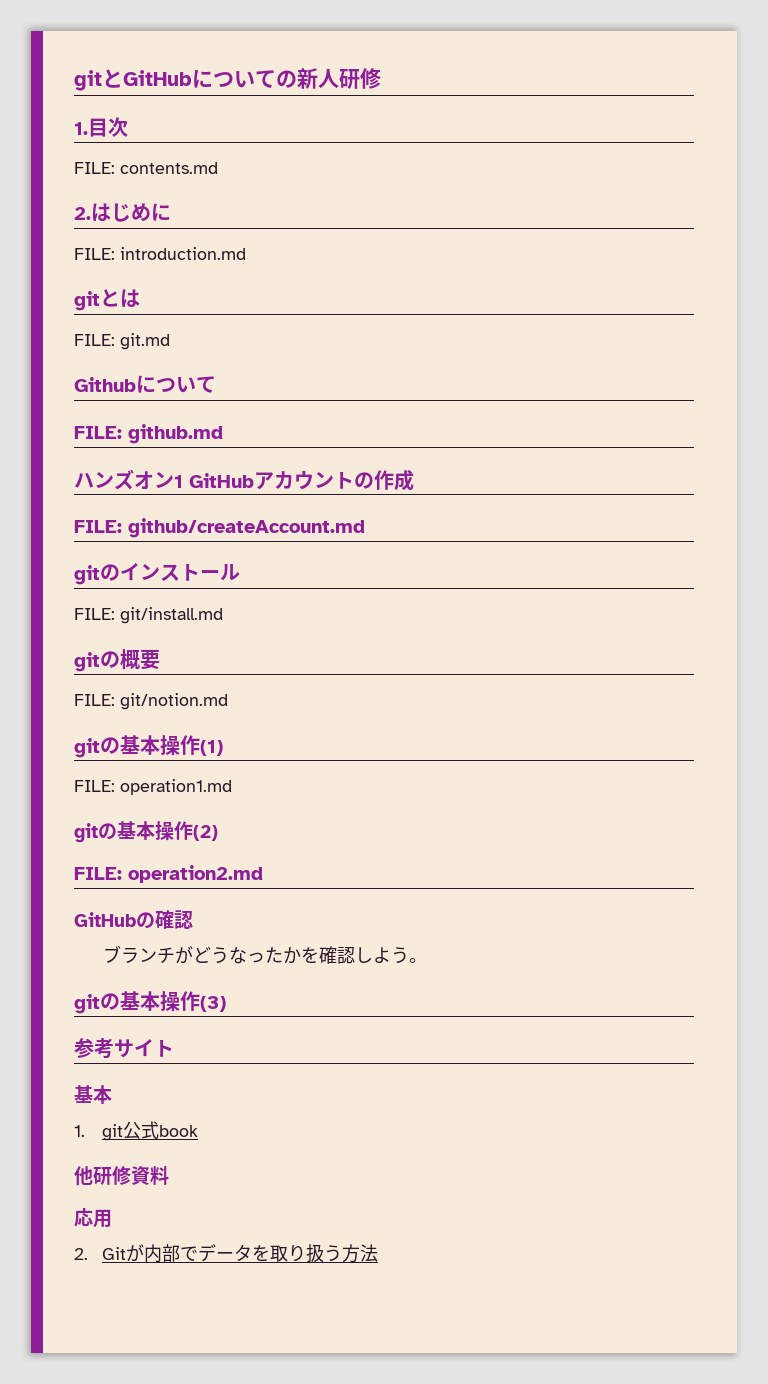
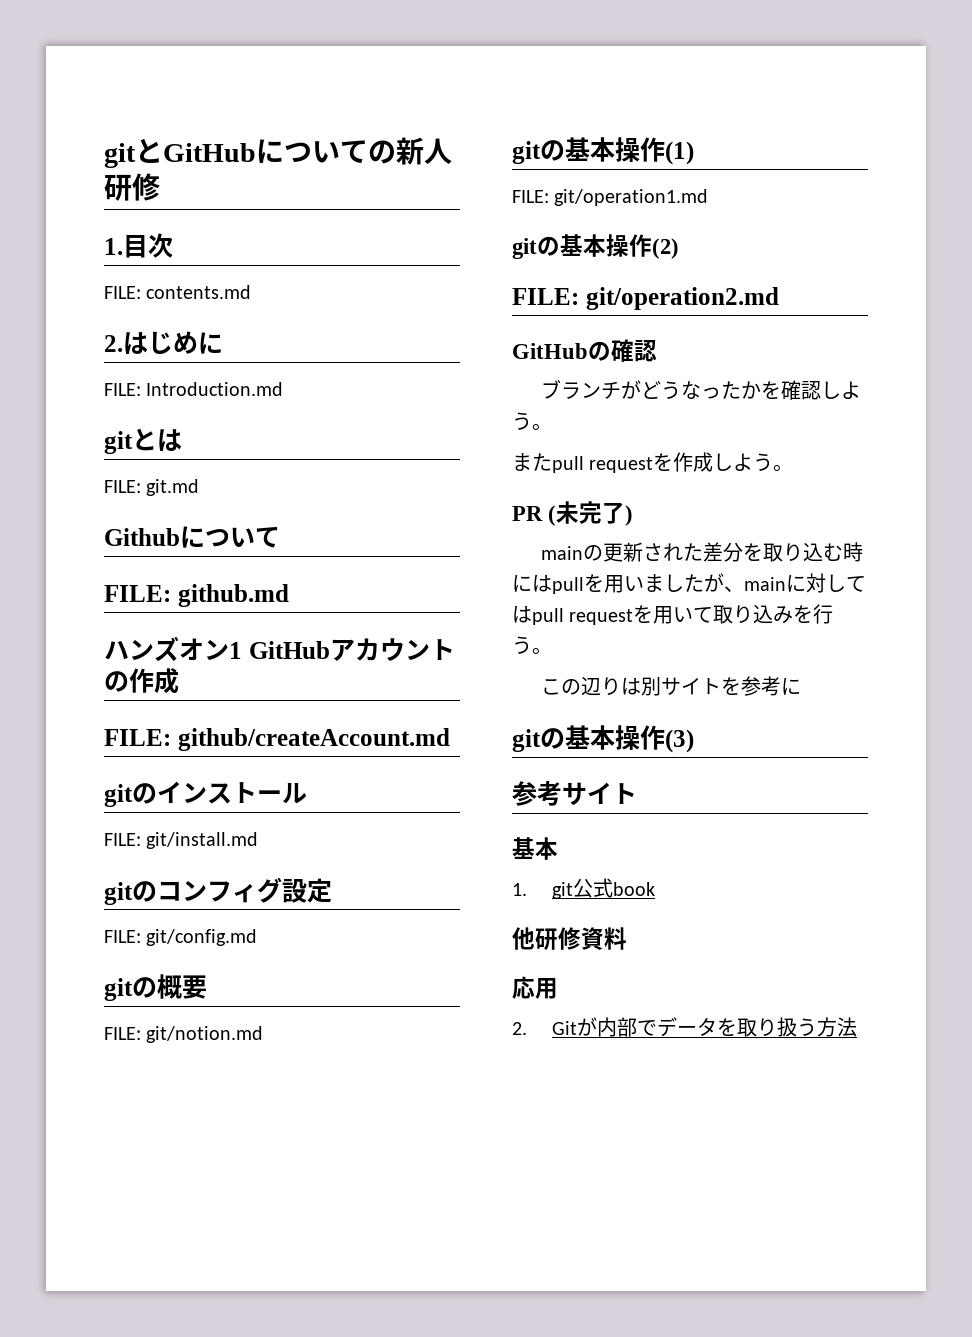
- FILE: introduction.md
+ FILE: Introduction.md
+ gitのコンフィグ設定
+ FILE: git/config.md
- FILE: operation1.md
+ FILE: git/operation1.md
- FILE: operation2.md
+ FILE: git/operation2.md
+ またpull requestを作成しよう。
+ PR (未完了)
+ mainの更新された差分を取り込む時にはpullを用いましたが、mainに対してはpull requestを用いて取り込みを行う。
+ この辺りは別サイトを参考に

